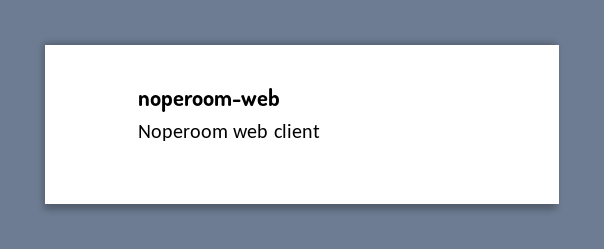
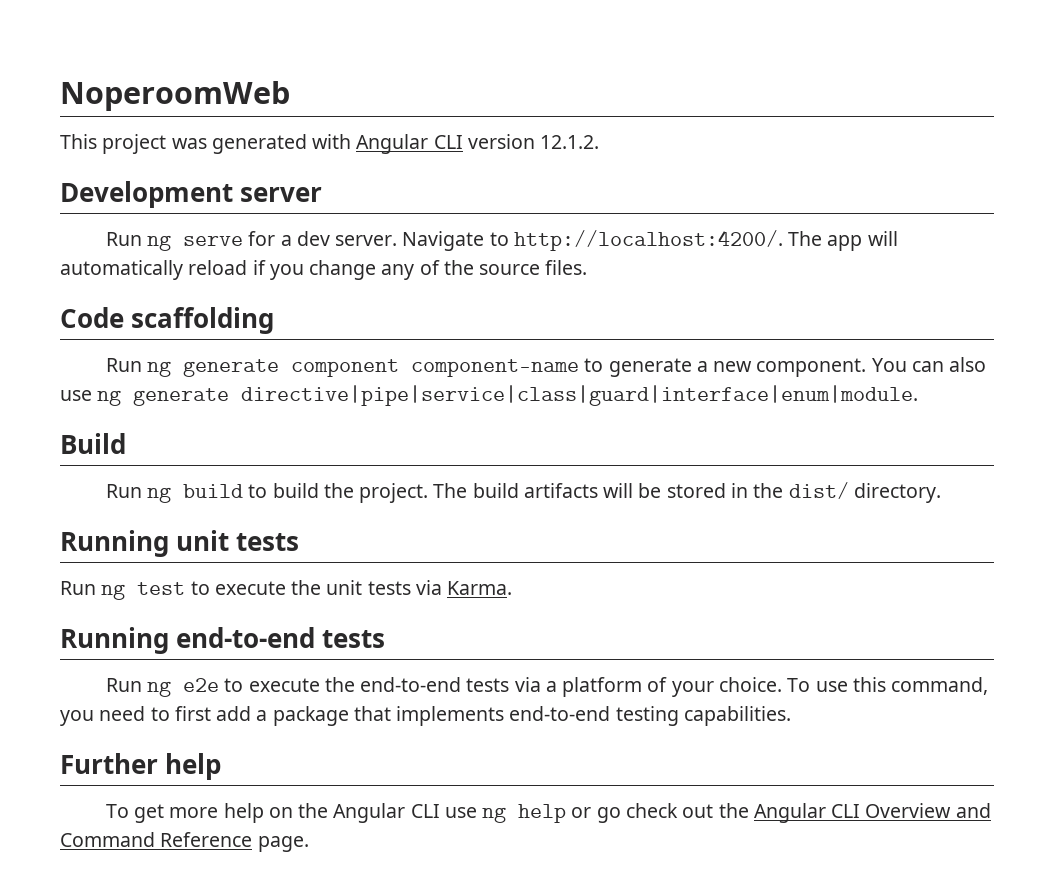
- noperoom-web
- Noperoom web client
+ NoperoomWeb
+ This project was generated with Angular CLI version 12.1.2.
+ Development server
+ Run ng serve for a dev server. Navigate to http://localhost:4200/. The app will automatically reload if you change any of the source files.
+ Code scaffolding
+ Run ng generate component component-name to generate a new component. You can also use ng generate directive|pipe|service|class|guard|interface|enum|module.
+ Build
+ Run ng build to build the project. The build artifacts will be stored in the dist/ directory.
+ Running unit tests
+ Run ng test to execute the unit tests via Karma.
+ Running end-to-end tests
+ Run ng e2e to execute the end-to-end tests via a platform of your choice. To use this command, you need to first add a package that implements end-to-end testing capabilities.
+ Further help
+ To get more help on the Angular CLI use ng help or go check out the Angular CLI Overview and Command Reference page.

